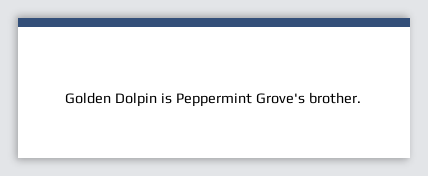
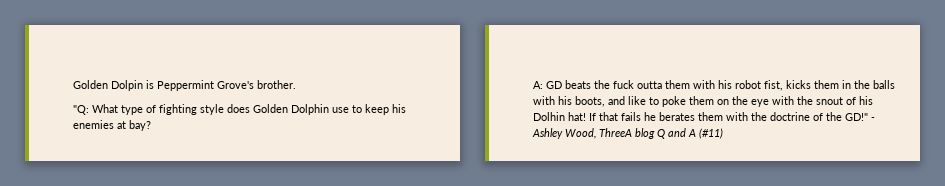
+ "Q: What type of fighting style does Golden Dolphin use to keep his enemies at bay?
+ A: GD beats the fuck outta them with his robot fist, kicks them in the balls with his boots, and like to poke them on the eye with the snout of his Dolhin hat! If that fails he berates them with the doctrine of the GD!" - Ashley Wood, ThreeA blog Q and A (#11)

